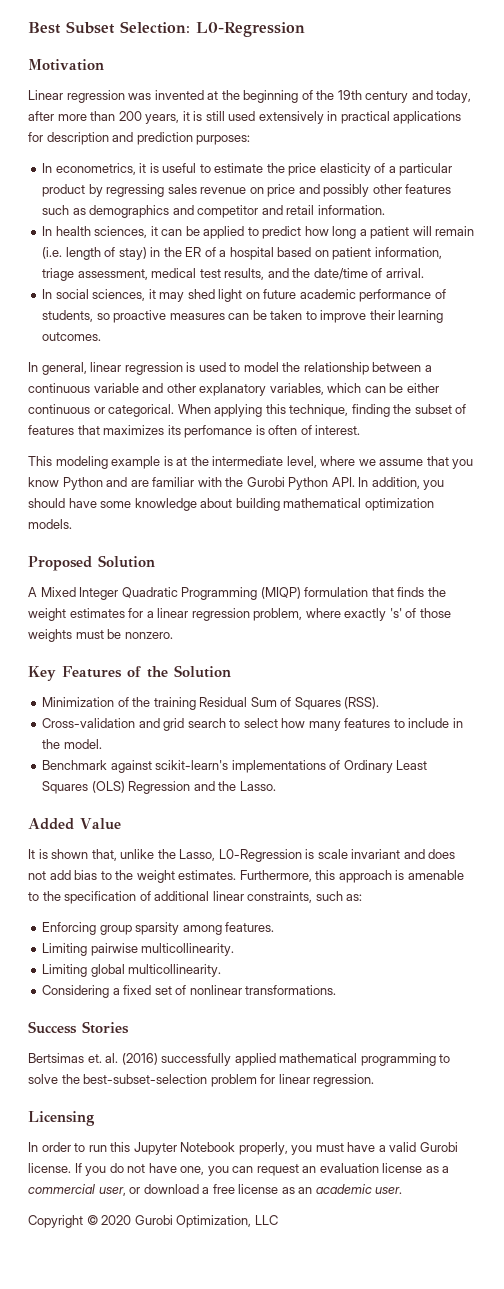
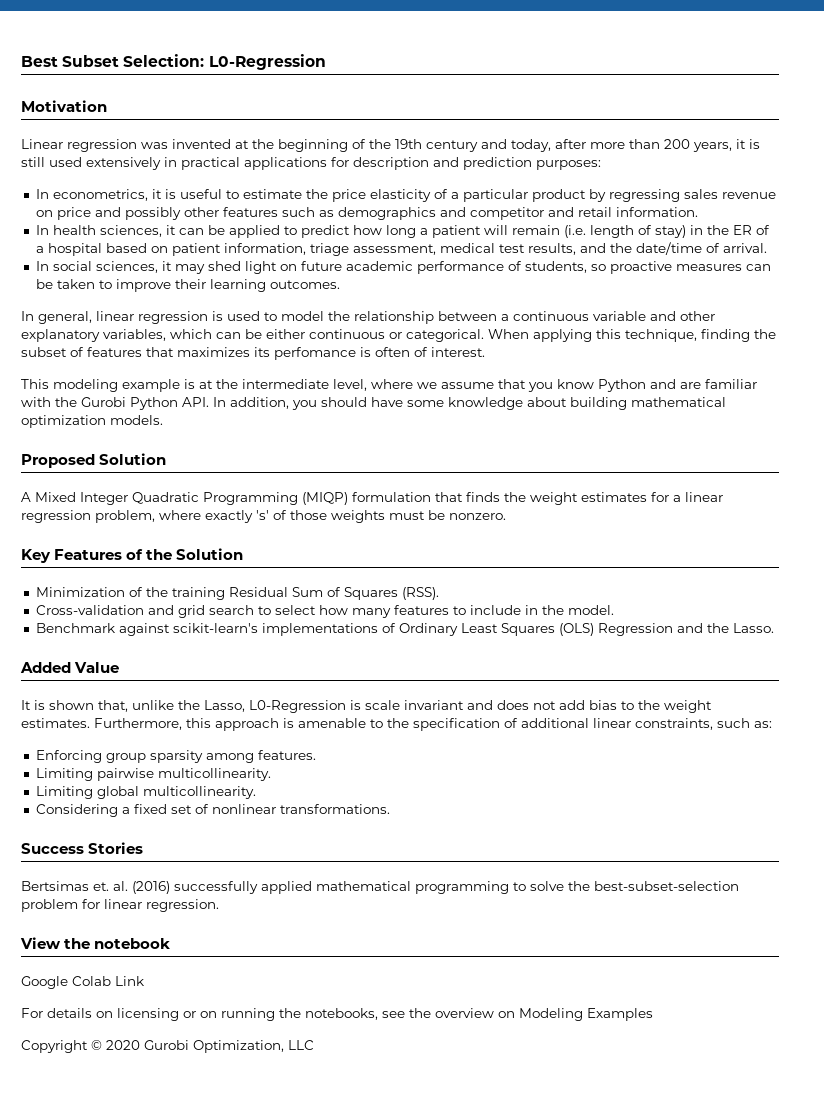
- Licensing
- In order to run this Jupyter Notebook properly, you must have a valid Gurobi license. If you do not have one, you can request an evaluation license as a commercial user, or download a free license as an academic user.
+ View the notebook
+ Google Colab Link
+ For details on licensing or on running the notebooks, see the overview on Modeling Examples

